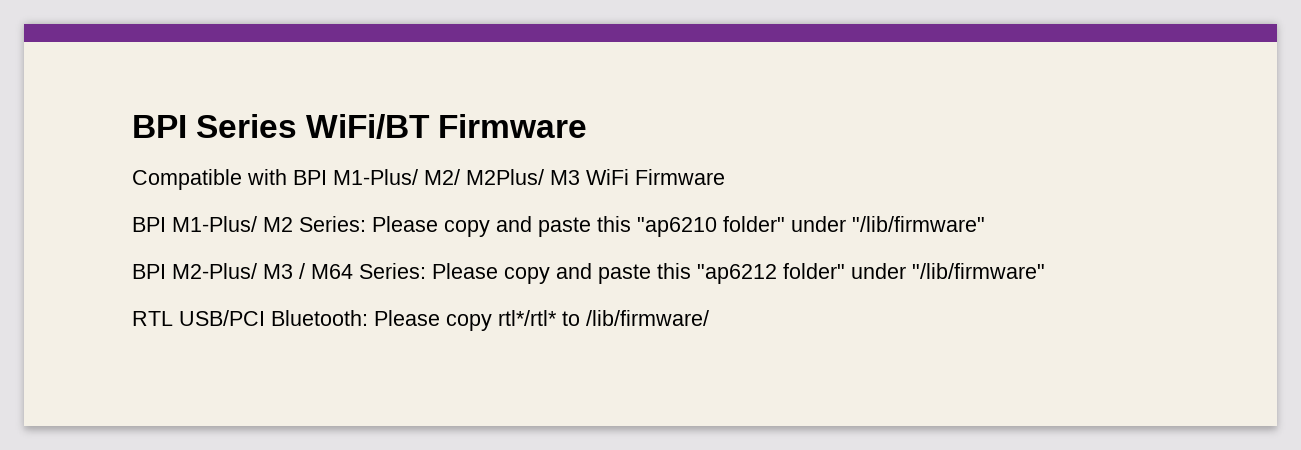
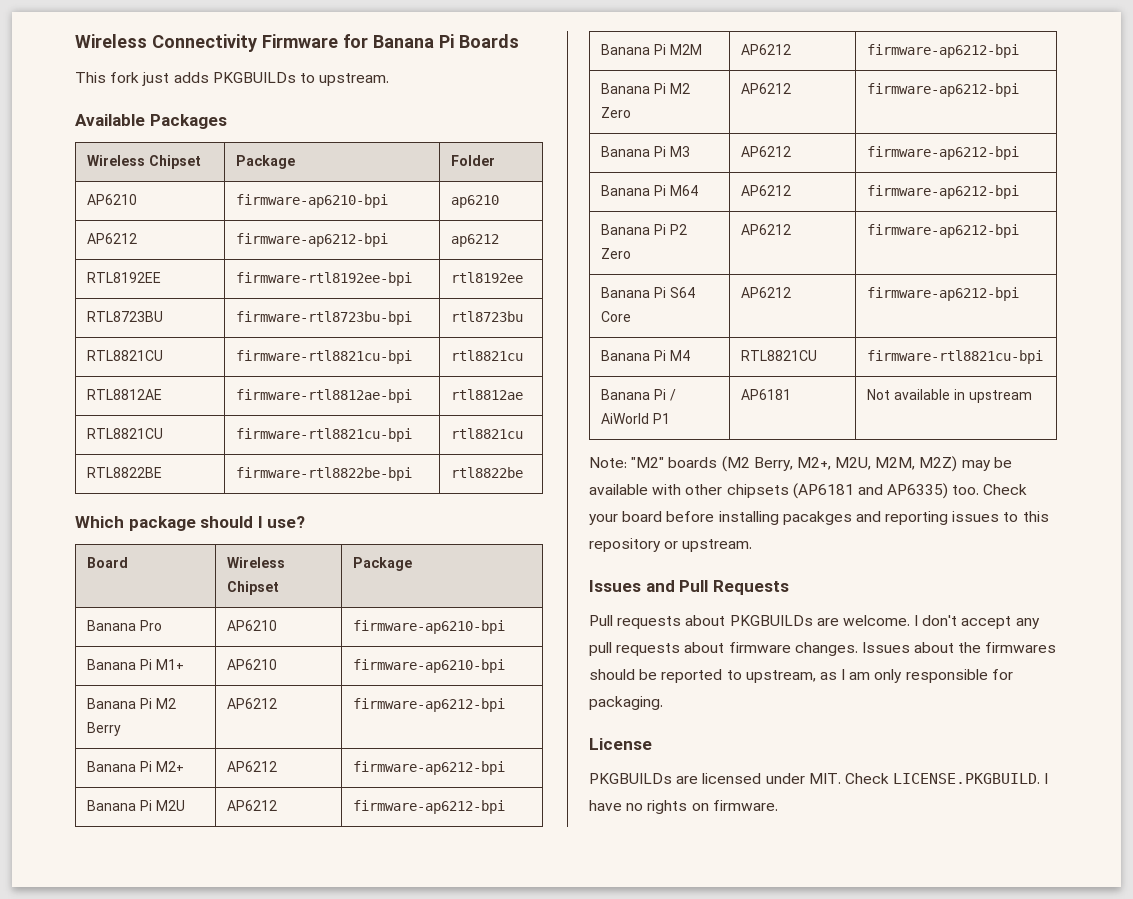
- BPI Series WiFi/BT Firmware
- Compatible with BPI M1-Plus/ M2/ M2Plus/ M3 WiFi Firmware
- BPI M1-Plus/ M2 Series: Please copy and paste this "ap6210 folder" under "/lib/firmware"
- BPI M2-Plus/ M3 / M64 Series: Please copy and paste this "ap6212 folder" under "/lib/firmware"
- RTL USB/PCI Bluetooth: Please copy rtl*/rtl* to /lib/firmware/
+ Wireless Connectivity Firmware for Banana Pi Boards
+ This fork just adds PKGBUILDs to upstream.
+ Available Packages
+ Wireless Chipset | Package | Folder
+ AP6210 | firmware-ap6210-bpi | ap6210
+ AP6212 | firmware-ap6212-bpi | ap6212
+ RTL8192EE | firmware-rtl8192ee-bpi | rtl8192ee
+ RTL8723BU | firmware-rtl8723bu-bpi | rtl8723bu
+ RTL8821CU | firmware-rtl8821cu-bpi | rtl8821cu
+ RTL8812AE | firmware-rtl8812ae-bpi | rtl8812ae
+ RTL8821CU | firmware-rtl8821cu-bpi | rtl8821cu
+ RTL8822BE | firmware-rtl8822be-bpi | rtl8822be
+ Which package should I use?
+ Board | Wireless Chipset | Package
+ Banana Pro | AP6210 | firmware-ap6210-bpi
+ Banana Pi M1+ | AP6210 | firmware-ap6210-bpi
+ Banana Pi M2 Berry | AP6212 | firmware-ap6212-bpi
+ Banana Pi M2+ | AP6212 | firmware-ap6212-bpi
+ Banana Pi M2U | AP6212 | firmware-ap6212-bpi
+ Banana Pi M2M | AP6212 | firmware-ap6212-bpi
+ Banana Pi M2 Zero | AP6212 | firmware-ap6212-bpi
+ Banana Pi M3 | AP6212 | firmware-ap6212-bpi
+ Banana Pi M64 | AP6212 | firmware-ap6212-bpi
+ Banana Pi P2 Zero | AP6212 | firmware-ap6212-bpi
+ Banana Pi S64 Core | AP6212 | firmware-ap6212-bpi
+ Banana Pi M4 | RTL8821CU | firmware-rtl8821cu-bpi
+ Banana Pi / AiWorld P1 | AP6181 | Not available in upstream
+ Note: "M2" boards (M2 Berry, M2+, M2U, M2M, M2Z) may be available with other chipsets (AP6181 and AP6335) too. Check your board before installing pacakges and reporting issues to this repository or upstream.
+ Issues and Pull Requests
+ Pull requests about PKGBUILDs are welcome. I don't accept any pull requests about firmware changes. Issues about the firmwares should be reported to upstream, as I am only responsible for packaging.
+ License
+ PKGBUILDs are licensed under MIT. Check LICENSE.PKGBUILD. I have no rights on firmware.

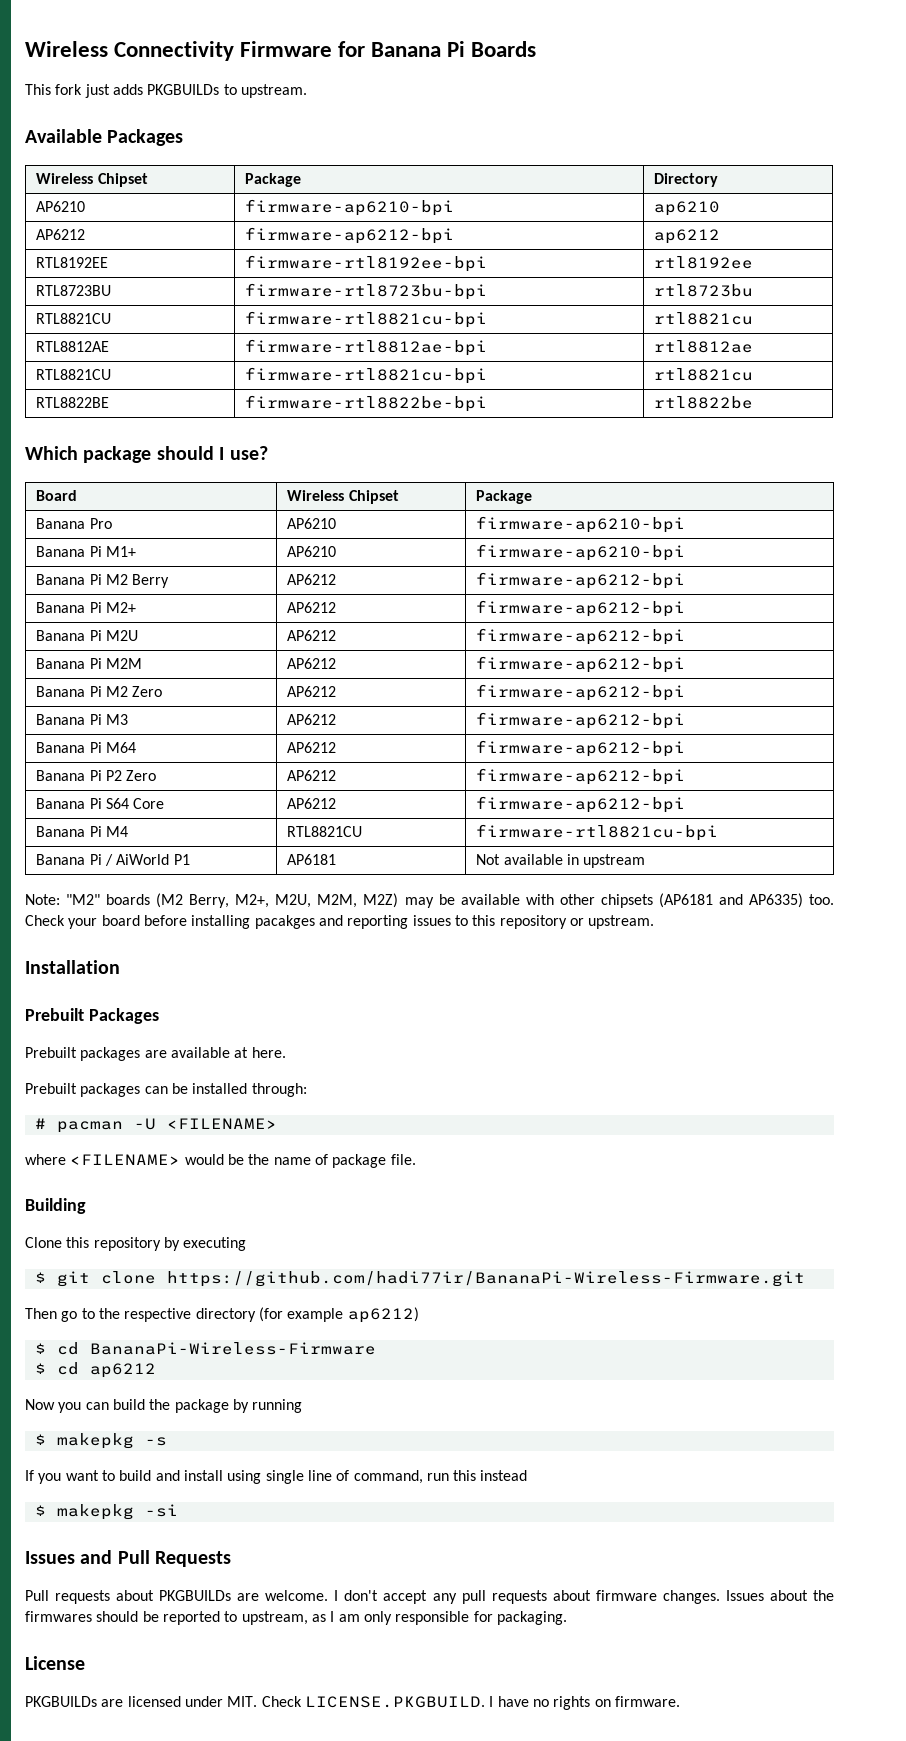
- Wireless Chipset | Package | Folder
+ Wireless Chipset | Package | Directory
+ Installation
+ Prebuilt Packages
+ Prebuilt packages are available at here.
+ Prebuilt packages can be installed through:
+ # pacman -U <FILENAME>
+ where <FILENAME> would be the name of package file.
+ Building
+ Clone this repository by executing
+ $ git clone https://github.com/hadi77ir/BananaPi-Wireless-Firmware.git
+ Then go to the respective directory (for example ap6212)
+ $ cd BananaPi-Wireless-Firmware
+ $ cd ap6212
+ Now you can build the package by running
+ $ makepkg -s
+ If you want to build and install using single line of command, run this instead
+ $ makepkg -si

